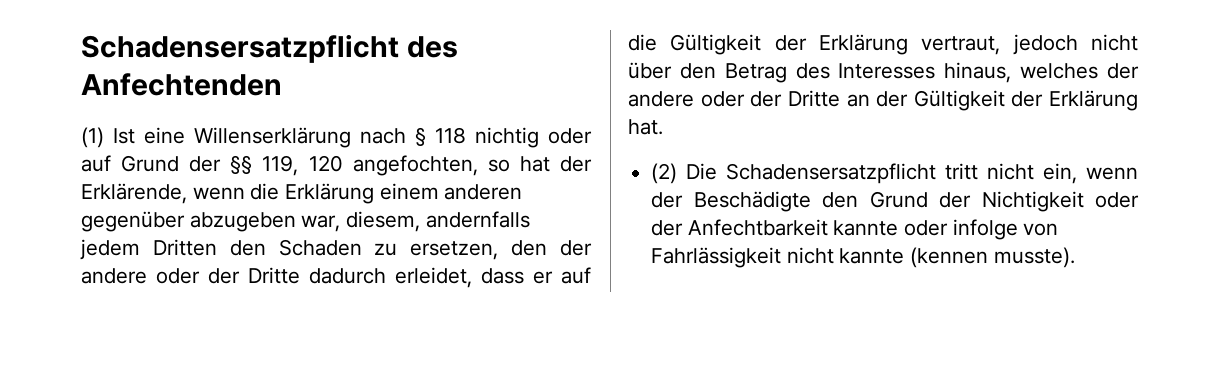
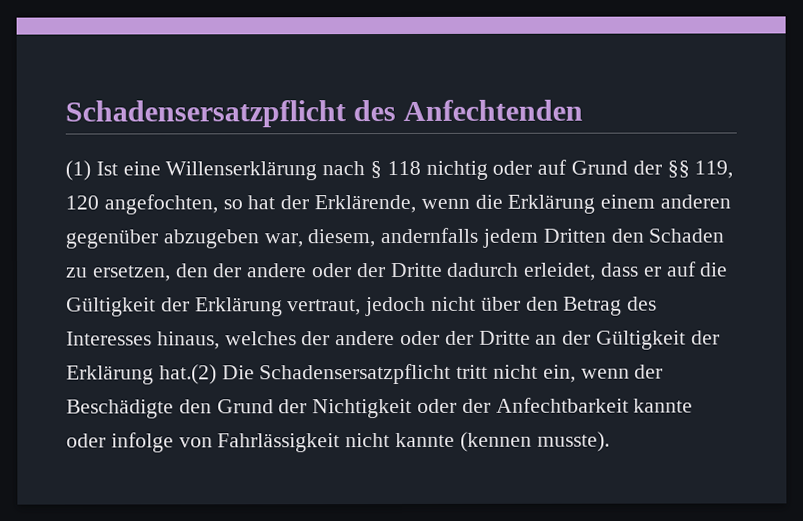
- (1) Ist eine Willenserklärung nach § 118 nichtig oder auf Grund der §§ 119, 120 angefochten, so hat der Erklärende, wenn die Erklärung einem anderen gegenüber abzugeben war, diesem, andernfalls jedem Dritten den Schaden zu ersetzen, den der andere oder der Dritte dadurch erleidet, dass er auf die Gültigkeit der Erklärung vertraut, jedoch nicht über den Betrag des Interesses hinaus, welches der andere oder der Dritte an der Gültigkeit der Erklärung hat.
- (2) Die Schadensersatzpflicht tritt nicht ein, wenn der Beschädigte den Grund der Nichtigkeit oder der Anfechtbarkeit kannte oder infolge von Fahrlässigkeit nicht kannte (kennen musste).
+ (1) Ist eine Willenserklärung nach § 118 nichtig oder auf Grund der §§ 119, 120 angefochten, so hat der Erklärende, wenn die Erklärung einem anderen gegenüber abzugeben war, diesem, andernfalls jedem Dritten den Schaden zu ersetzen, den der andere oder der Dritte dadurch erleidet, dass er auf die Gültigkeit der Erklärung vertraut, jedoch nicht über den Betrag des Interesses hinaus, welches der andere oder der Dritte an der Gültigkeit der Erklärung hat.(2) Die Schadensersatzpflicht tritt nicht ein, wenn der Beschädigte den Grund der Nichtigkeit oder der Anfechtbarkeit kannte oder infolge von Fahrlässigkeit nicht kannte (kennen musste).

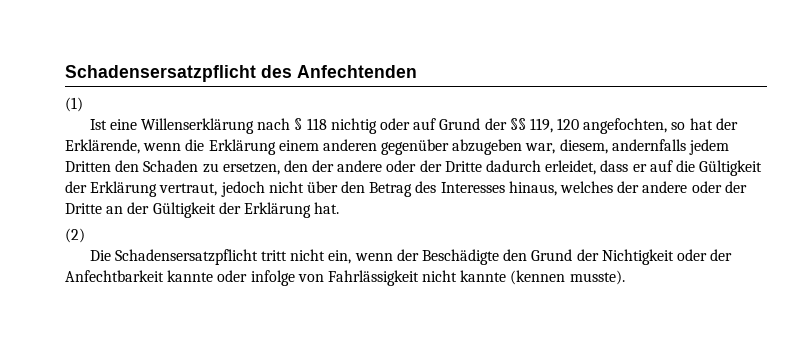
- (1) Ist eine Willenserklärung nach § 118 nichtig oder auf Grund der §§ 119, 120 angefochten, so hat der Erklärende, wenn die Erklärung einem anderen gegenüber abzugeben war, diesem, andernfalls jedem Dritten den Schaden zu ersetzen, den der andere oder der Dritte dadurch erleidet, dass er auf die Gültigkeit der Erklärung vertraut, jedoch nicht über den Betrag des Interesses hinaus, welches der andere oder der Dritte an der Gültigkeit der Erklärung hat.(2) Die Schadensersatzpflicht tritt nicht ein, wenn der Beschädigte den Grund der Nichtigkeit oder der Anfechtbarkeit kannte oder infolge von Fahrlässigkeit nicht kannte (kennen musste).
+ (1)
+ Ist eine Willenserklärung nach § 118 nichtig oder auf Grund der §§ 119, 120 angefochten, so hat der Erklärende, wenn die Erklärung einem anderen gegenüber abzugeben war, diesem, andernfalls jedem Dritten den Schaden zu ersetzen, den der andere oder der Dritte dadurch erleidet, dass er auf die Gültigkeit der Erklärung vertraut, jedoch nicht über den Betrag des Interesses hinaus, welches der andere oder der Dritte an der Gültigkeit der Erklärung hat.
+ (2)
+ Die Schadensersatzpflicht tritt nicht ein, wenn der Beschädigte den Grund der Nichtigkeit oder der Anfechtbarkeit kannte oder infolge von Fahrlässigkeit nicht kannte (kennen musste).

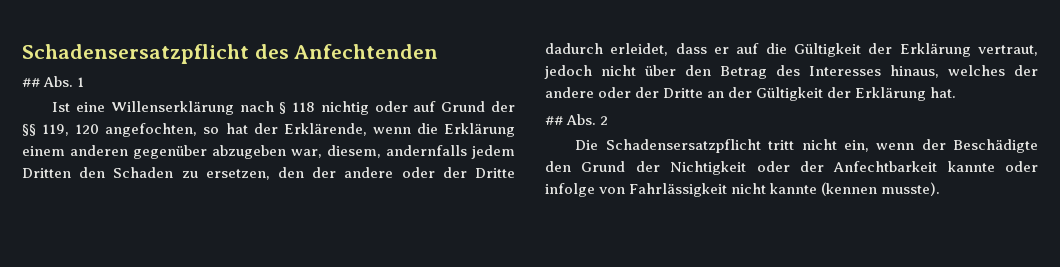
- (1)
+ ## Abs. 1
- (2)
+ ## Abs. 2

